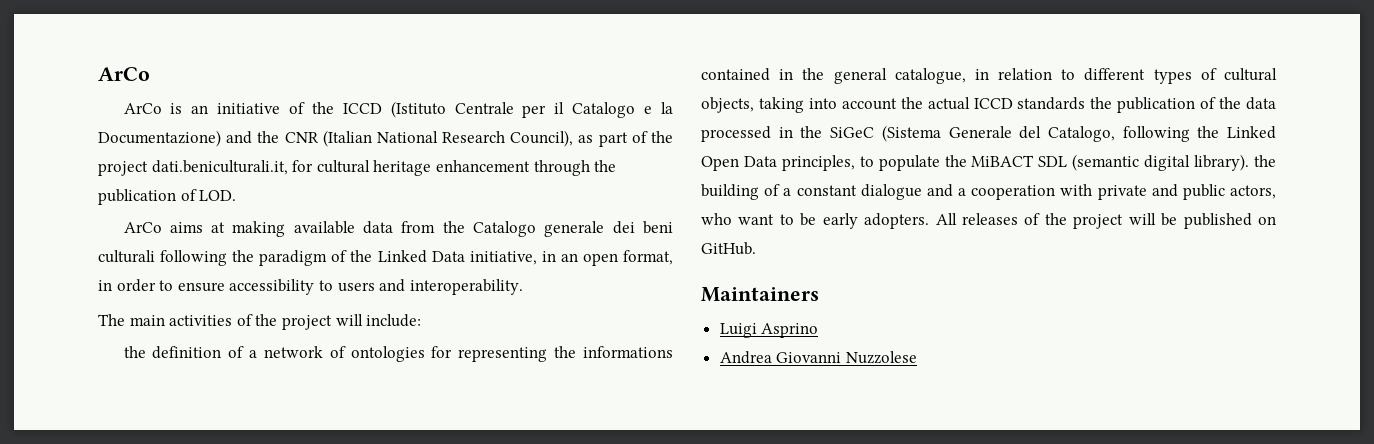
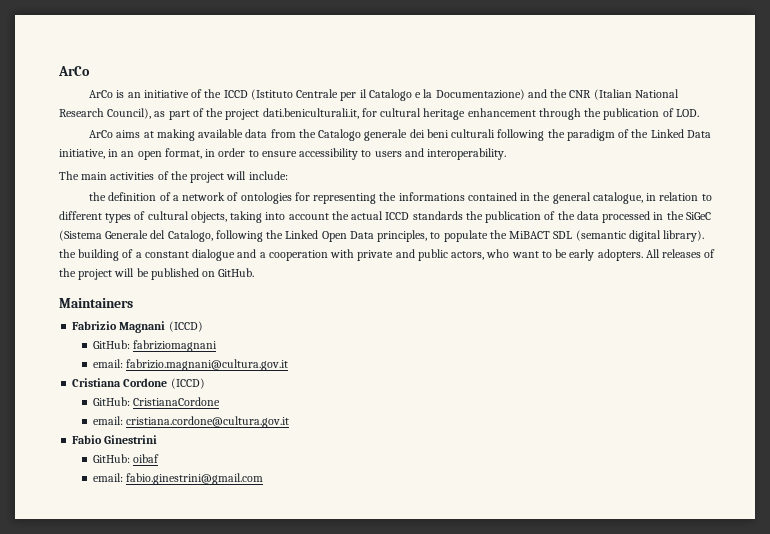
- Luigi Asprino
- Andrea Giovanni Nuzzolese
+ Fabrizio Magnani (ICCD)
+ GitHub: fabriziomagnani
+ email: fabrizio.magnani@cultura.gov.it
+ Cristiana Cordone (ICCD)
+ GitHub: CristianaCordone
+ email: cristiana.cordone@cultura.gov.it
+ Fabio Ginestrini
+ GitHub: oibaf
+ email: fabio.ginestrini@gmail.com

